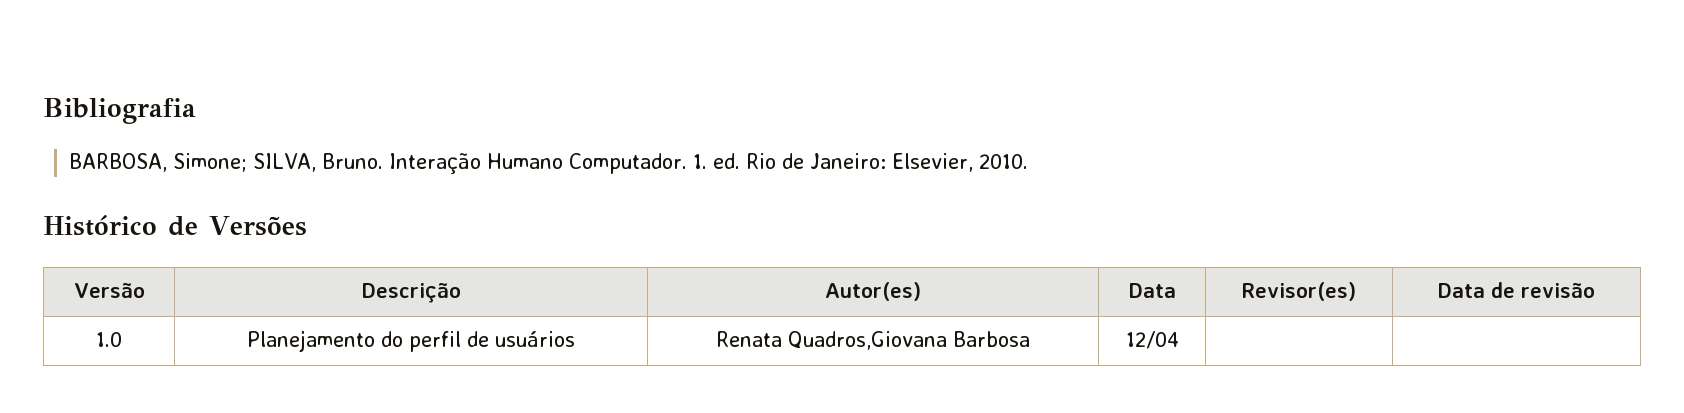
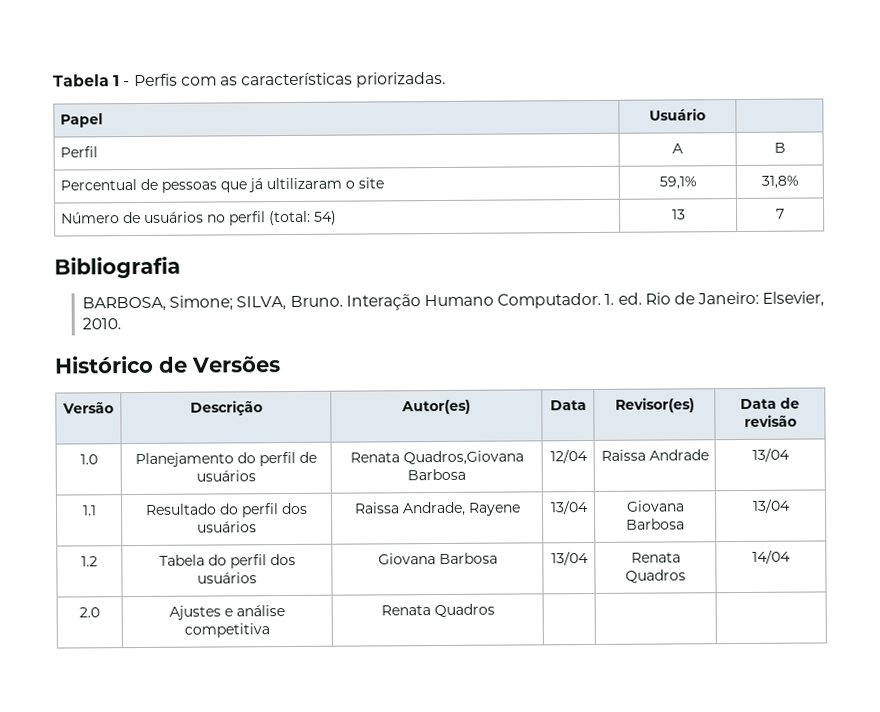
+ Tabela 1 - Perfis com as características priorizadas.
+ Papel | Usuário |
+ Perfil | A | B
+ Percentual de pessoas que já ultilizaram o site | 59,1% | 31,8%
+ Número de usuários no perfil (total: 54) | 13 | 7
- 1.0 | Planejamento do perfil de usuários | Renata Quadros,Giovana Barbosa | 12/04 | |
+ 1.0 | Planejamento do perfil de usuários | Renata Quadros,Giovana Barbosa | 12/04 | Raissa Andrade | 13/04
+ 1.1 | Resultado do perfil dos usuários | Raissa Andrade, Rayene | 13/04 | Giovana Barbosa | 13/04
+ 1.2 | Tabela do perfil dos usuários | Giovana Barbosa | 13/04 | Renata Quadros | 14/04
+ 2.0 | Ajustes e análise competitiva | Renata Quadros | | |

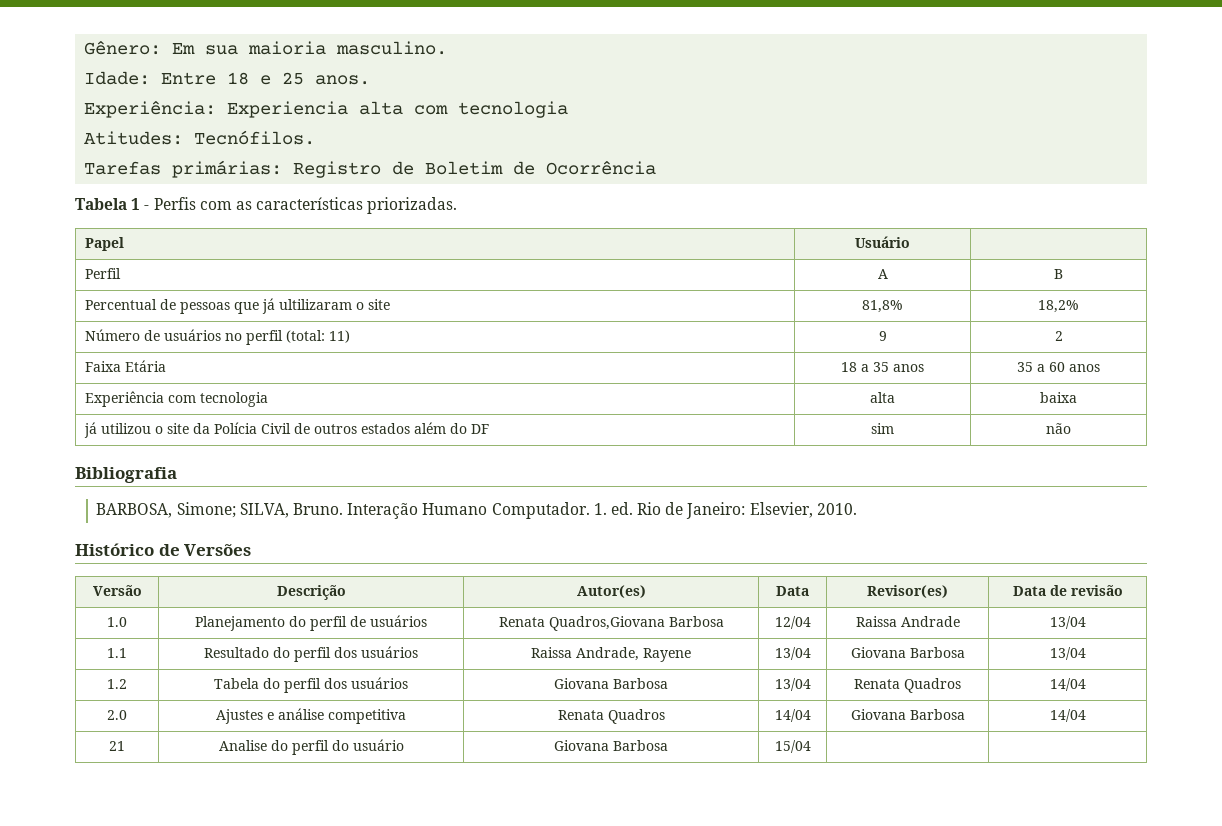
+ Gênero: Em sua maioria masculino.
+ Idade: Entre 18 e 25 anos.
+ Experiência: Experiencia alta com tecnologia
+ Atitudes: Tecnófilos.
+ Tarefas primárias: Registro de Boletim de Ocorrência
- Percentual de pessoas que já ultilizaram o site | 59,1% | 31,8%
+ Percentual de pessoas que já ultilizaram o site | 81,8% | 18,2%
- Número de usuários no perfil (total: 54) | 13 | 7
+ Número de usuários no perfil (total: 11) | 9 | 2
+ Faixa Etária | 18 a 35 anos | 35 a 60 anos
+ Experiência com tecnologia | alta | baixa
+ já utilizou o site da Polícia Civil de outros estados além do DF | sim | não
- 2.0 | Ajustes e análise competitiva | Renata Quadros | | |
+ 2.0 | Ajustes e análise competitiva | Renata Quadros | 14/04 | Giovana Barbosa | 14/04
+ 21 | Analise do perfil do usuário | Giovana Barbosa | 15/04 | |

